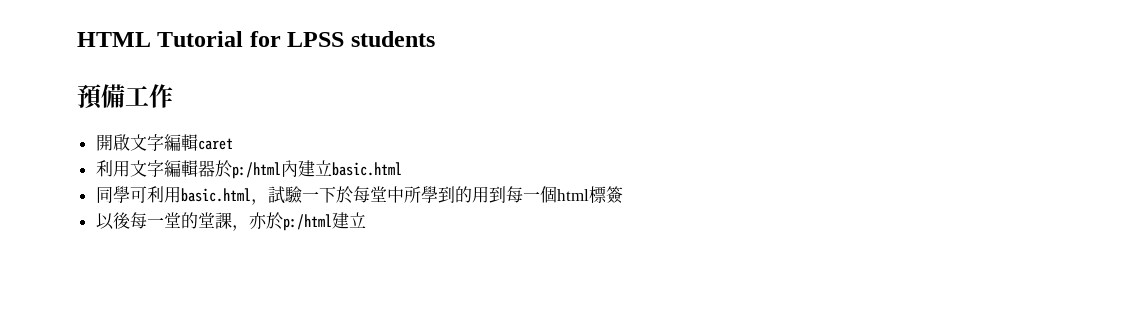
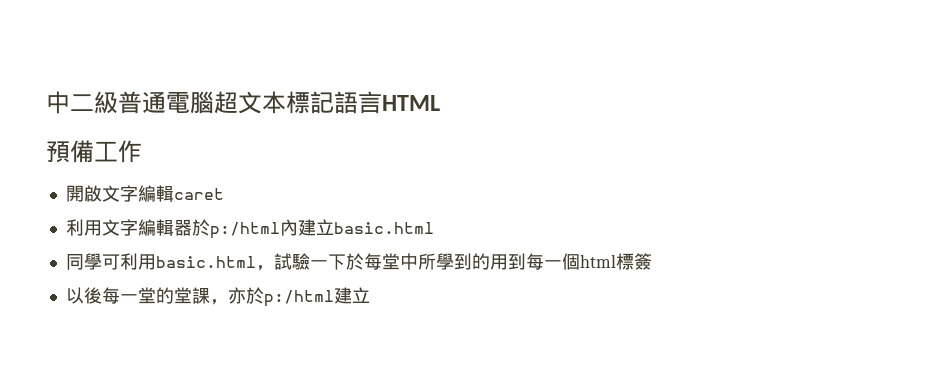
- HTML Tutorial for LPSS students
+ 中二級普通電腦超文本標記語言HTML

